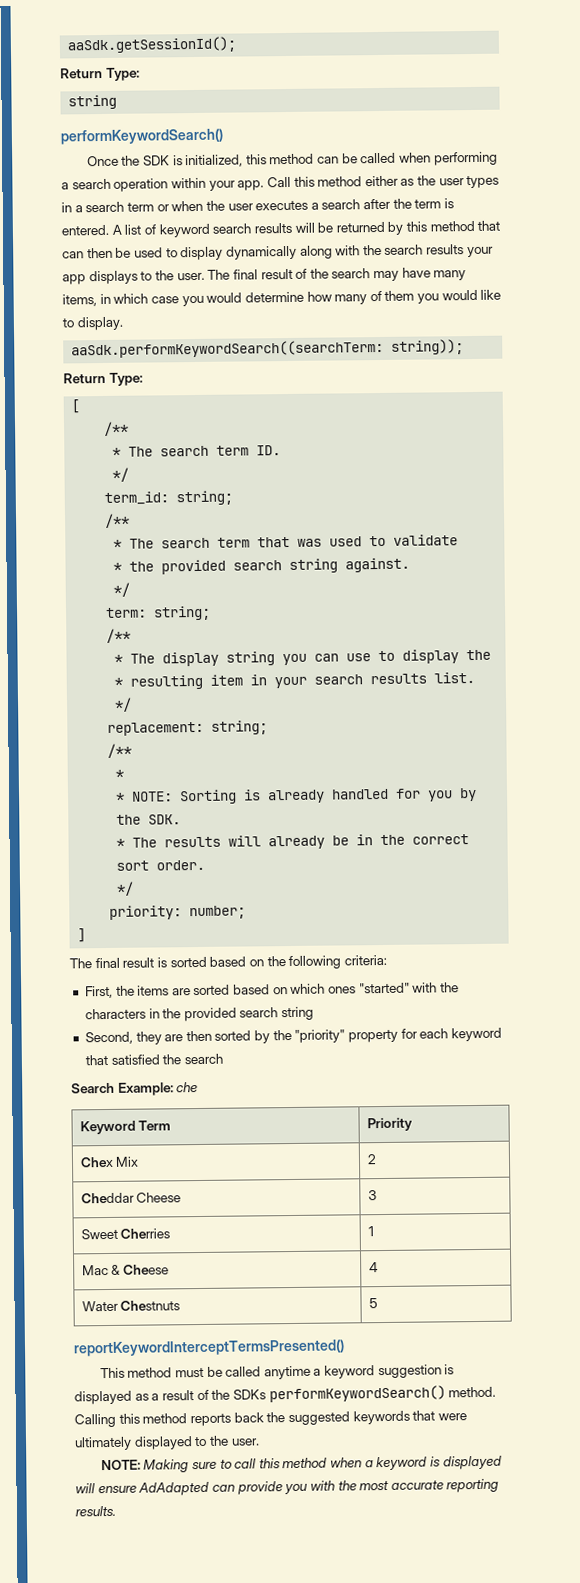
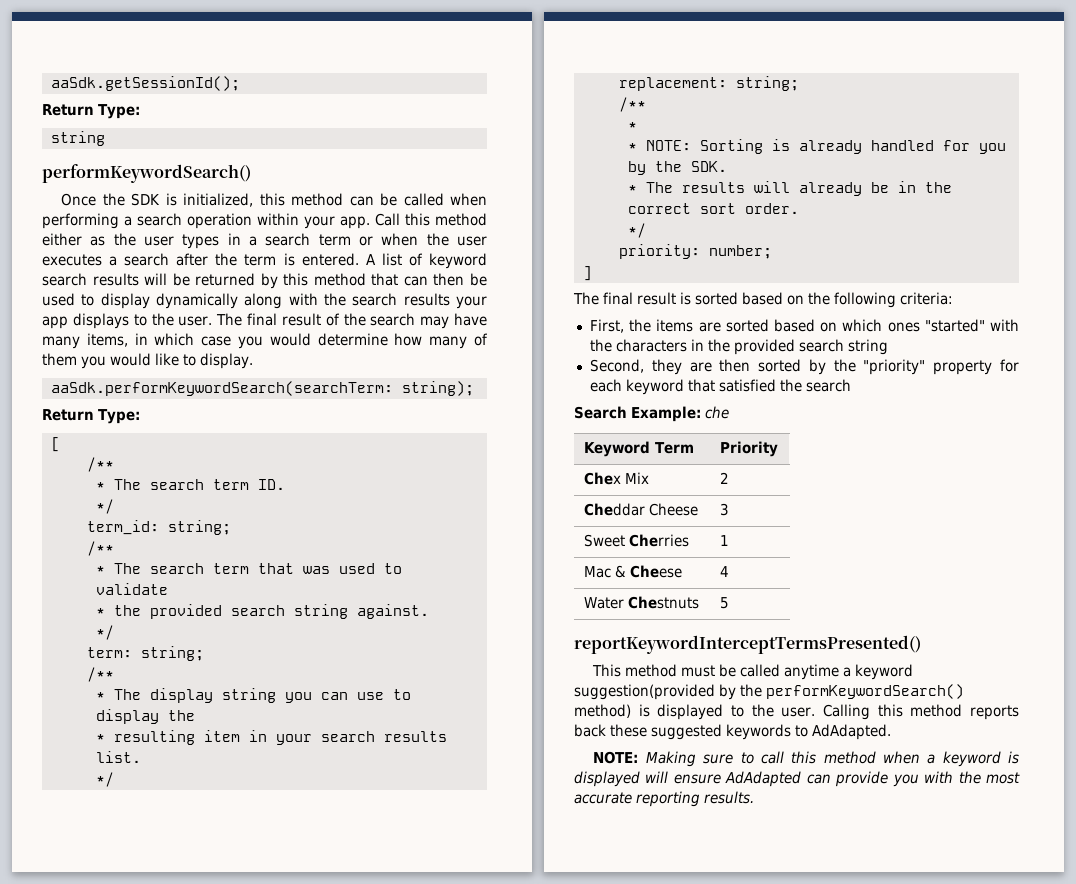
- aaSdk.performKeywordSearch((searchTerm: string));
+ aaSdk.performKeywordSearch(searchTerm: string);
- This method must be called anytime a keyword suggestion is displayed as a result of the SDKs performKeywordSearch() method.
+ This method must be called anytime a keyword suggestion(provided by the performKeywordSearch() method) is displayed to the user.
- Calling this method reports back the suggested keywords that were ultimately displayed to the user.
+ Calling this method reports back these suggested keywords to AdAdapted.

